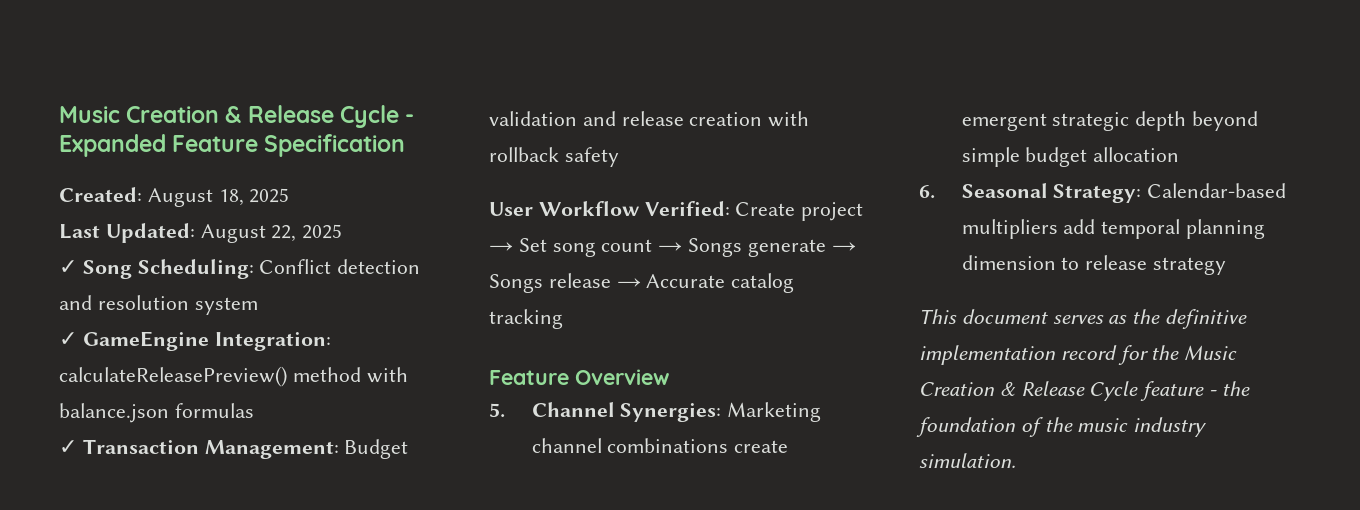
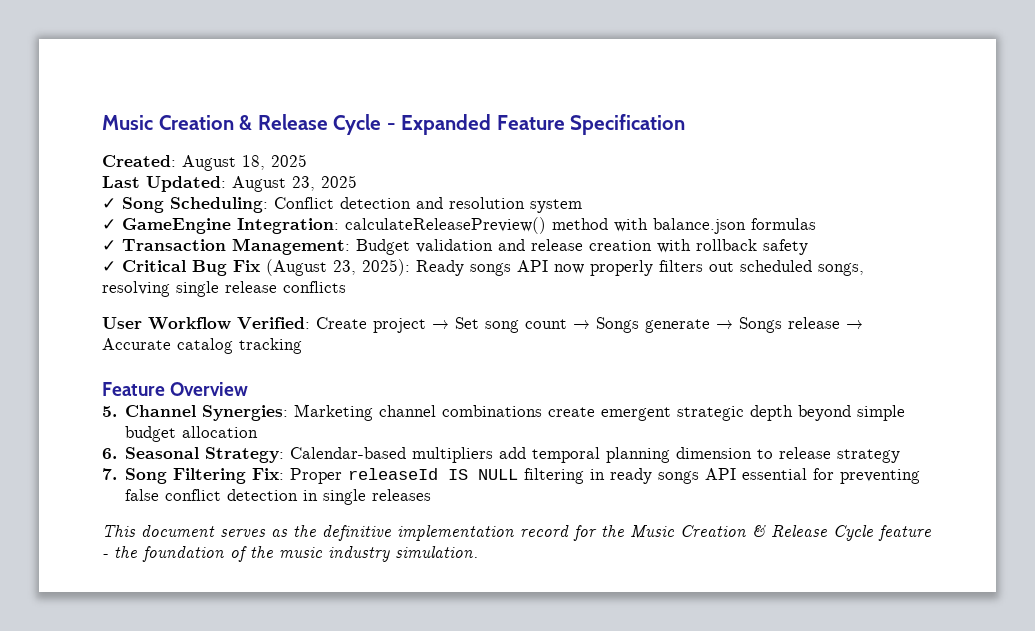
- Last Updated: August 22, 2025
+ Last Updated: August 23, 2025
+ ✓ Critical Bug Fix (August 23, 2025): Ready songs API now properly filters out scheduled songs, resolving single release conflicts
+ 7. Song Filtering Fix: Proper releaseId IS NULL filtering in ready songs API essential for preventing false conflict detection in single releases

